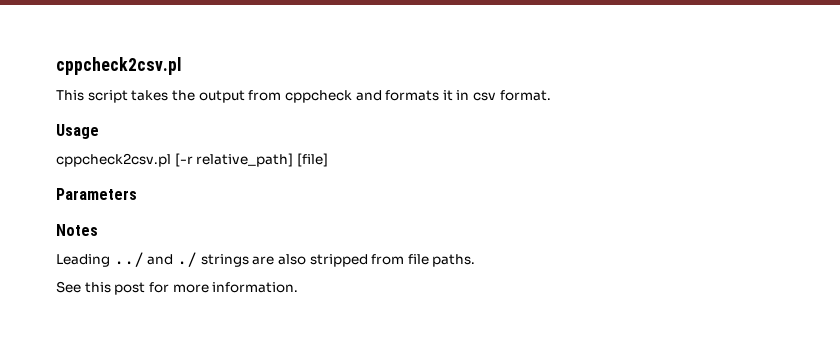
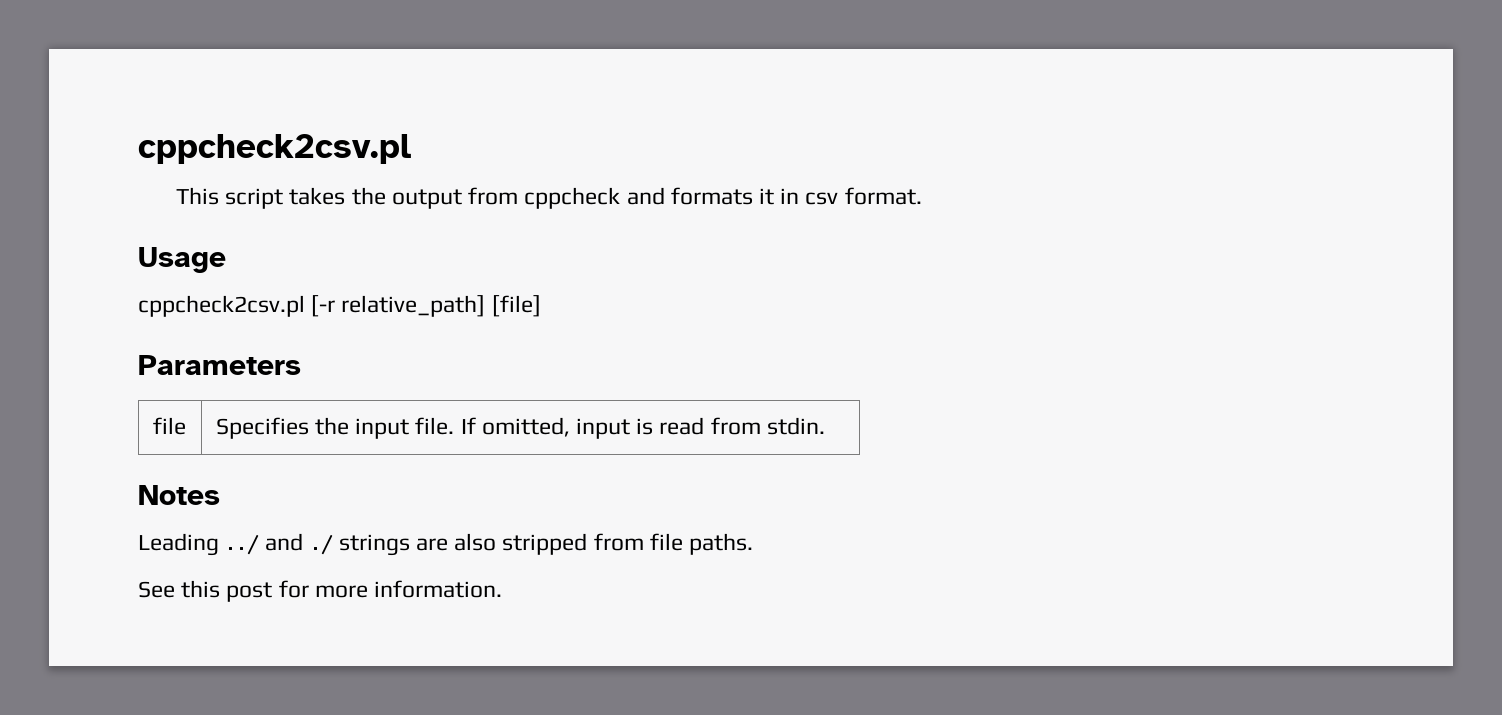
+ file | Specifies the input file. If omitted, input is read from stdin.

